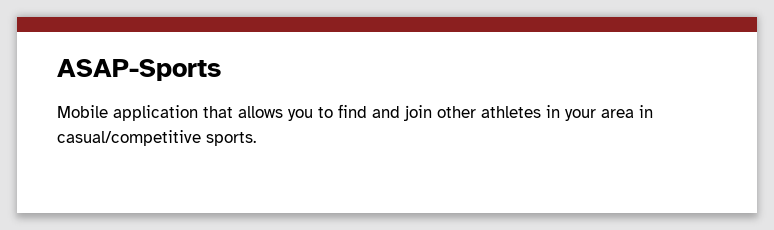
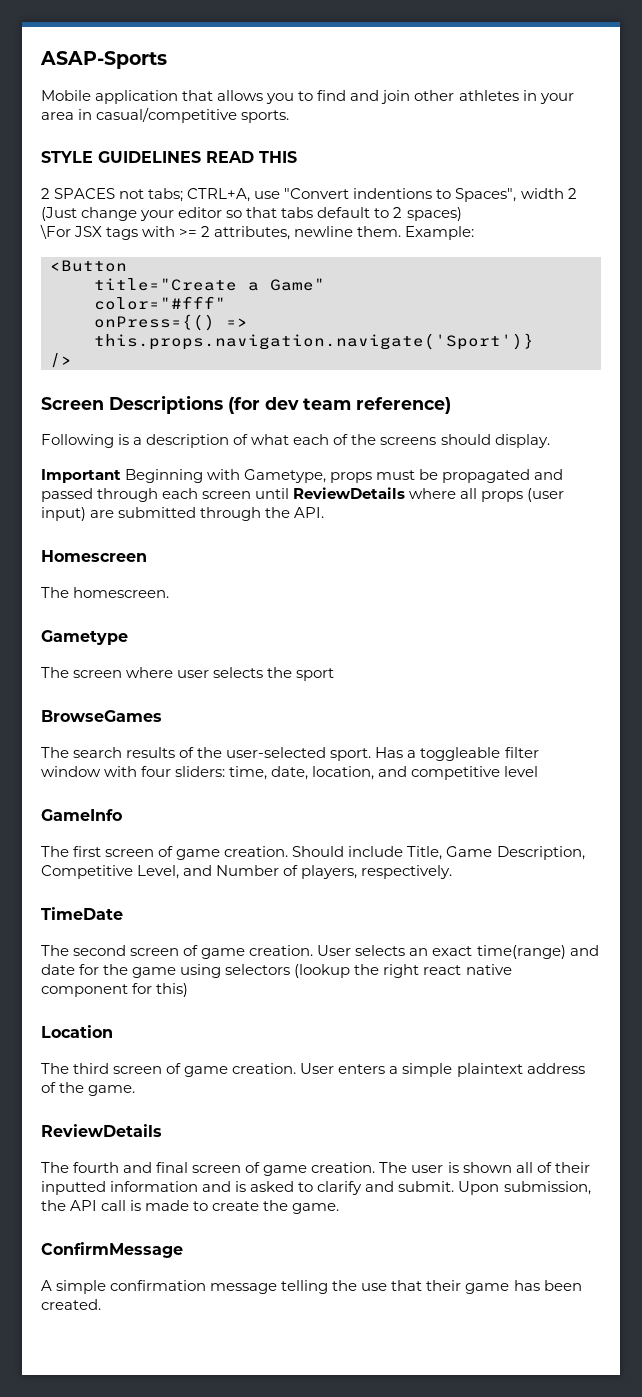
+ STYLE GUIDELINES READ THIS
+ 2 SPACES not tabs; CTRL+A, use "Convert indentions to Spaces", width 2 (Just change your editor so that tabs default to 2 spaces)
+ \For JSX tags with >= 2 attributes, newline them. Example:
+ <Button
+ title="Create a Game"
+ color="#fff"
+ onPress={() => this.props.navigation.navigate('Sport')}
+ />
+ Screen Descriptions (for dev team reference)
+ Following is a description of what each of the screens should display.
+ Important Beginning with Gametype, props must be propagated and passed through each screen until ReviewDetails where all props (user input) are submitted through the API.
+ Homescreen
+ The homescreen.
+ Gametype
+ The screen where user selects the sport
+ BrowseGames
+ The search results of the user-selected sport. Has a toggleable filter window with four sliders: time, date, location, and competitive level
+ GameInfo
+ The first screen of game creation. Should include Title, Game Description, Competitive Level, and Number of players, respectively.
+ TimeDate
+ The second screen of game creation. User selects an exact time(range) and date for the game using selectors (lookup the right react native component for this)
+ Location
+ The third screen of game creation. User enters a simple plaintext address of the game.
+ ReviewDetails
+ The fourth and final screen of game creation. The user is shown all of their inputted information and is asked to clarify and submit. Upon submission, the API call is made to create the game.
+ ConfirmMessage
+ A simple confirmation message telling the use that their game has been created.

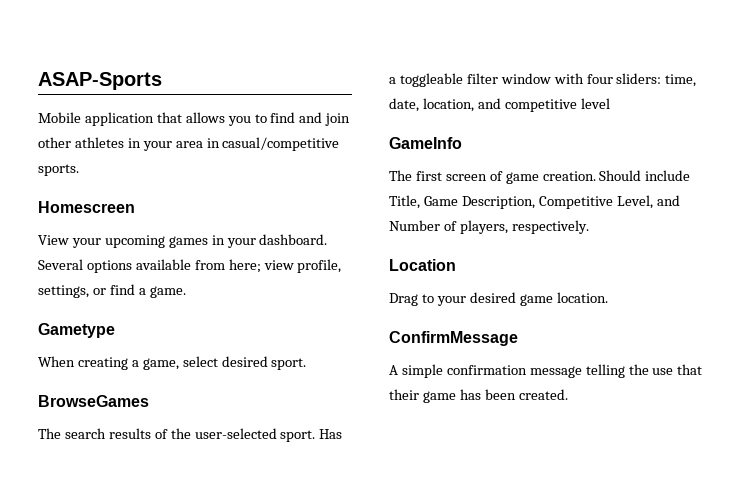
- STYLE GUIDELINES READ THIS
- 2 SPACES not tabs; CTRL+A, use "Convert indentions to Spaces", width 2 (Just change your editor so that tabs default to 2 spaces)
- \For JSX tags with >= 2 attributes, newline them. Example:
- <Button
- title="Create a Game"
- color="#fff"
- onPress={() => this.props.navigation.navigate('Sport')}
- />
- Screen Descriptions (for dev team reference)
- Following is a description of what each of the screens should display.
- Important Beginning with Gametype, props must be propagated and passed through each screen until ReviewDetails where all props (user input) are submitted through the API.
  Homescreen
- The homescreen.
+ View your upcoming games in your dashboard. Several options available from here; view profile, settings, or find a game.
  Gametype
- The screen where user selects the sport
+ When creating a game, select desired sport.
- TimeDate
- The second screen of game creation. User selects an exact time(range) and date for the game using selectors (lookup the right react native component for this)
  Location
- The third screen of game creation. User enters a simple plaintext address of the game.
- ReviewDetails
- The fourth and final screen of game creation. The user is shown all of their inputted information and is asked to clarify and submit. Upon submission, the API call is made to create the game.
+ Drag to your desired game location.

